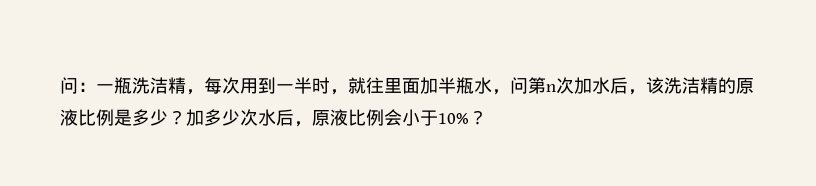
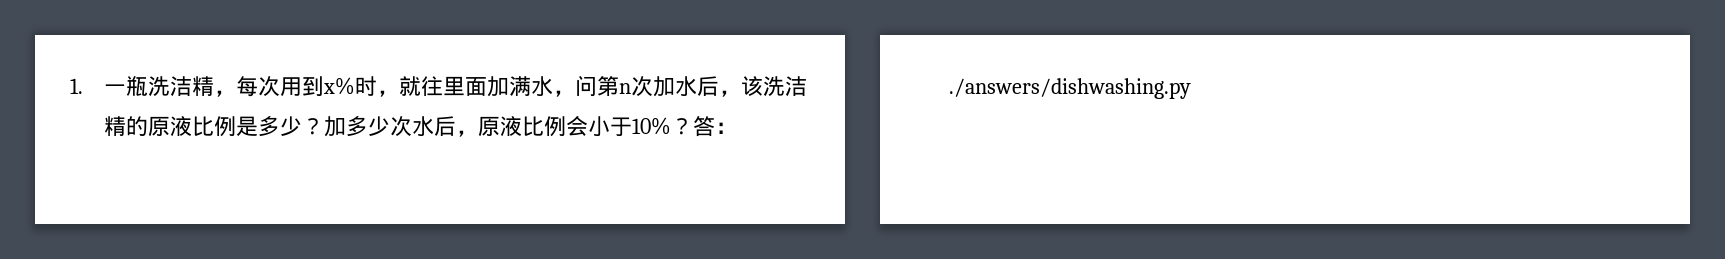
- 问：一瓶洗洁精，每次用到一半时，就往里面加半瓶水，问第n次加水后，该洗洁精的原液比例是多少？
+ 1.一瓶洗洁精，每次用到x%时，就往里面加满水，问第n次加水后，该洗洁精的原液比例是多少？
+ 答：./answers/dishwashing.py

